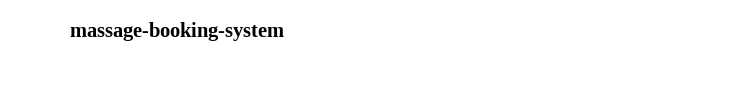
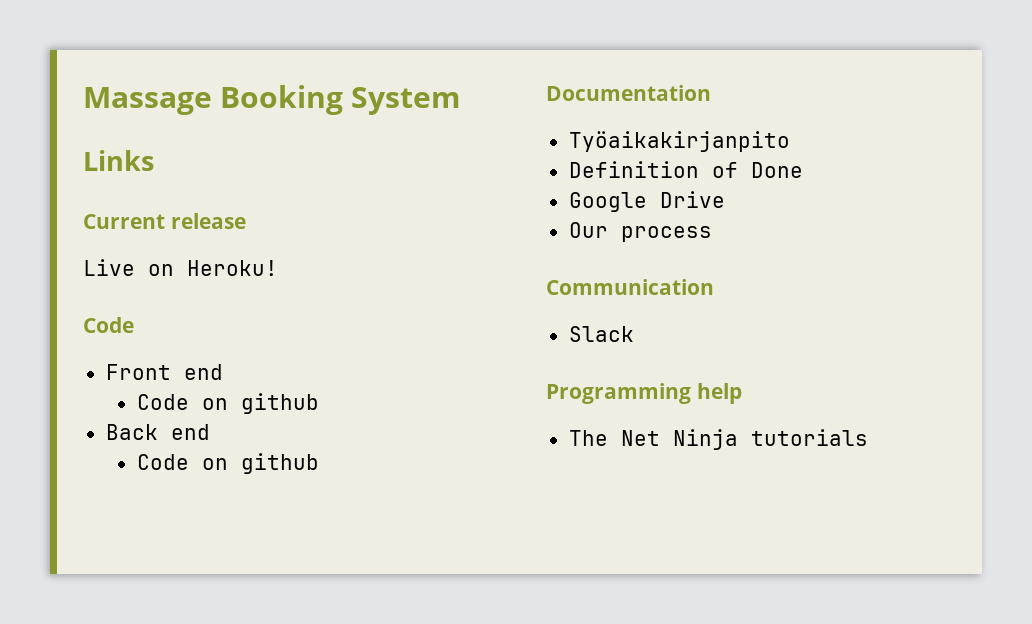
- massage-booking-system
+ Massage Booking System
+ Links
+ Current release
+ Live on Heroku!
+ Code
+ Front end
+ Code on github
+ Back end
+ Code on github
+ Documentation
+ Työaikakirjanpito
+ Definition of Done
+ Google Drive
+ Our process
+ Communication
+ Slack
+ Programming help
+ The Net Ninja tutorials

